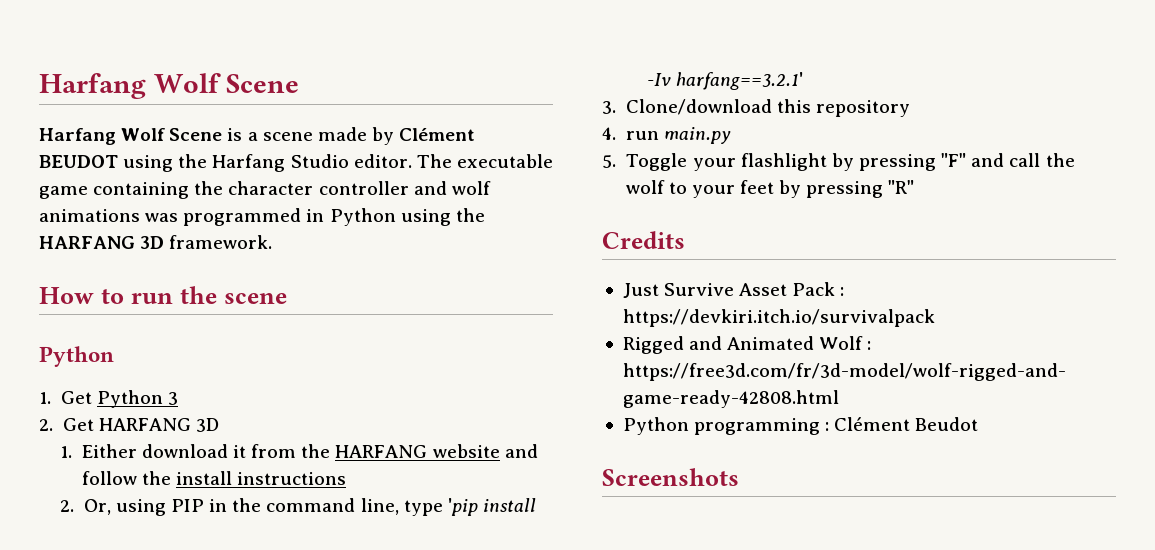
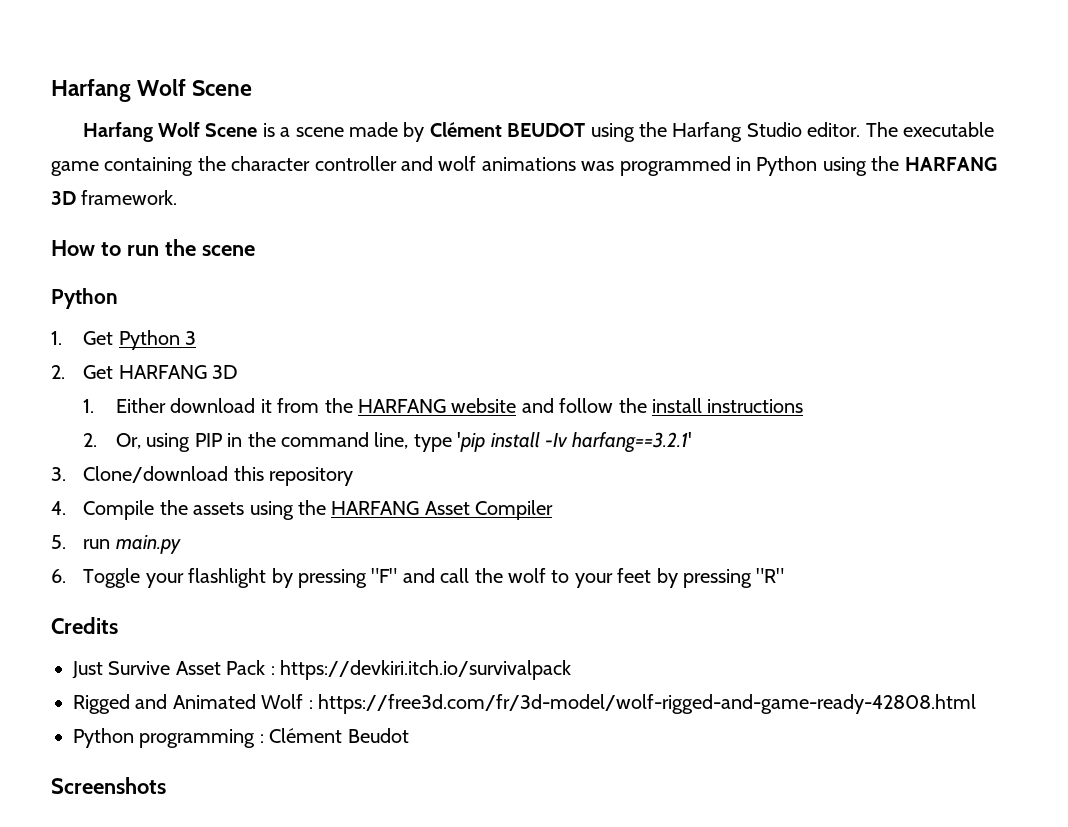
- 4. run main.py
+ 4. Compile the assets using the HARFANG Asset Compiler
+ 5. run main.py
- 5. Toggle your flashlight by pressing "F" and call the wolf to your feet by pressing "R"
+ 6. Toggle your flashlight by pressing "F" and call the wolf to your feet by pressing "R"

